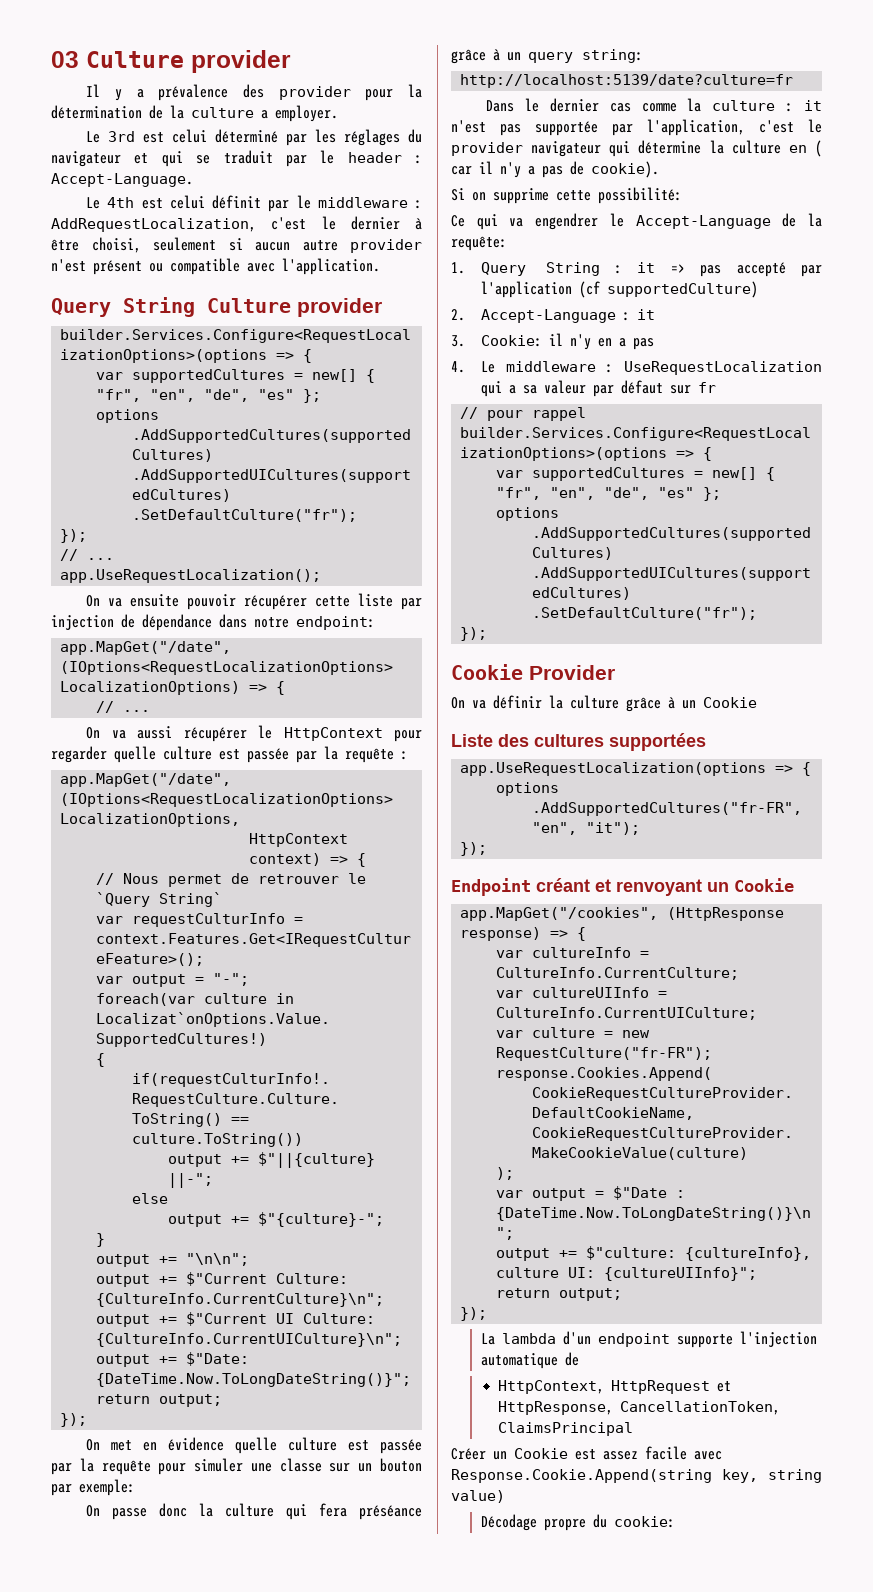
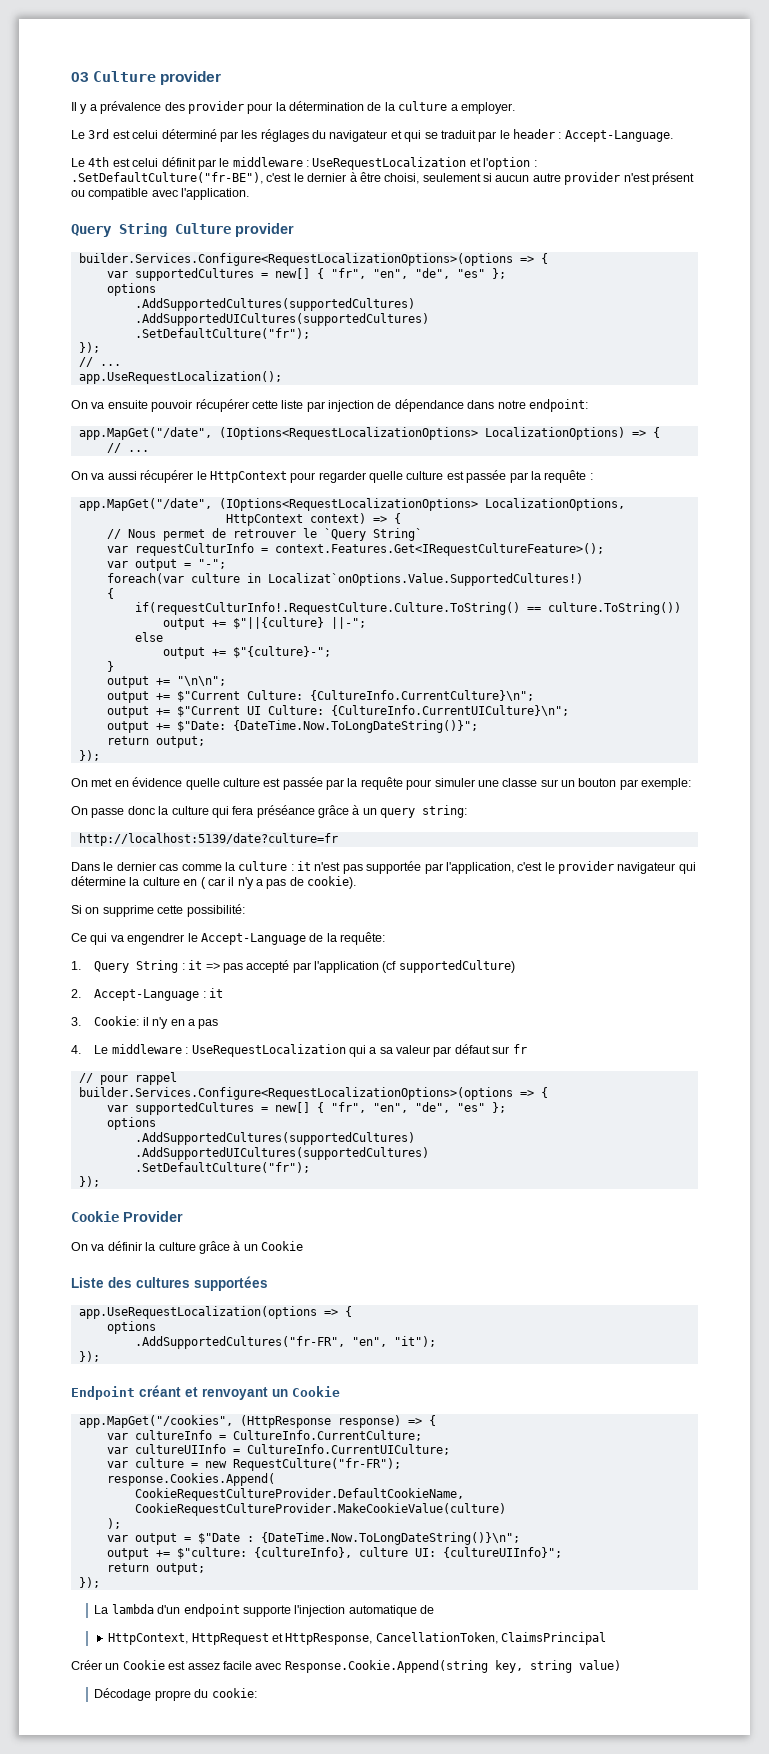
- Le 4th est celui définit par le middleware : AddRequestLocalization, c'est le dernier à être choisi, seulement si aucun autre provider n'est présent ou compatible avec l'application.
+ Le 4th est celui définit par le middleware : UseRequestLocalization et l'option : .SetDefaultCulture("fr-BE"), c'est le dernier à être choisi, seulement si aucun autre provider n'est présent ou compatible avec l'application.

